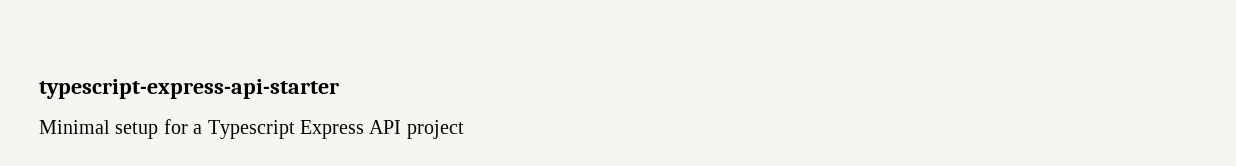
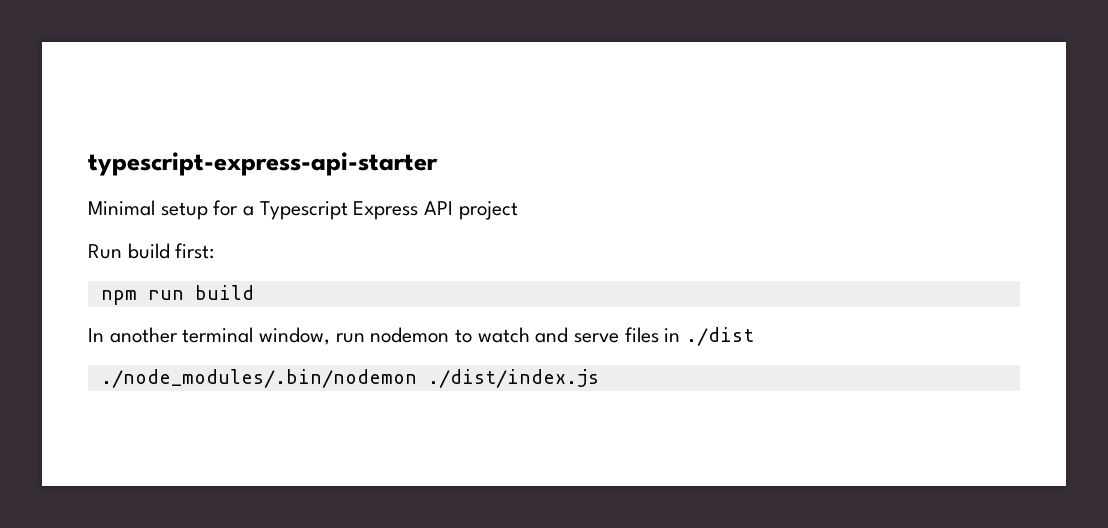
+ Run build first:
+ npm run build
+ In another terminal window, run nodemon to watch and serve files in ./dist
+ ./node_modules/.bin/nodemon ./dist/index.js

